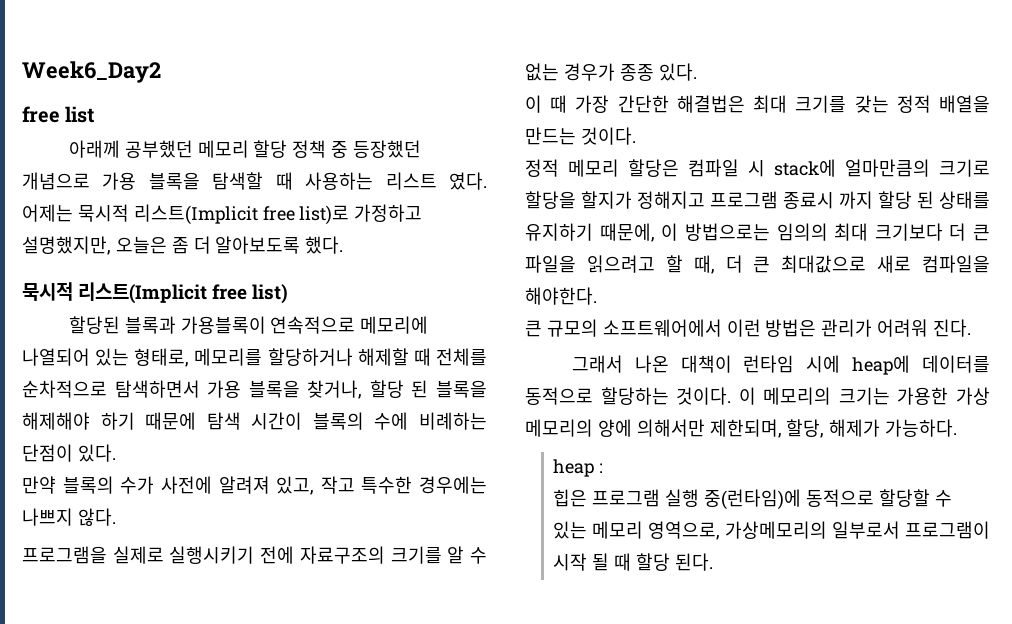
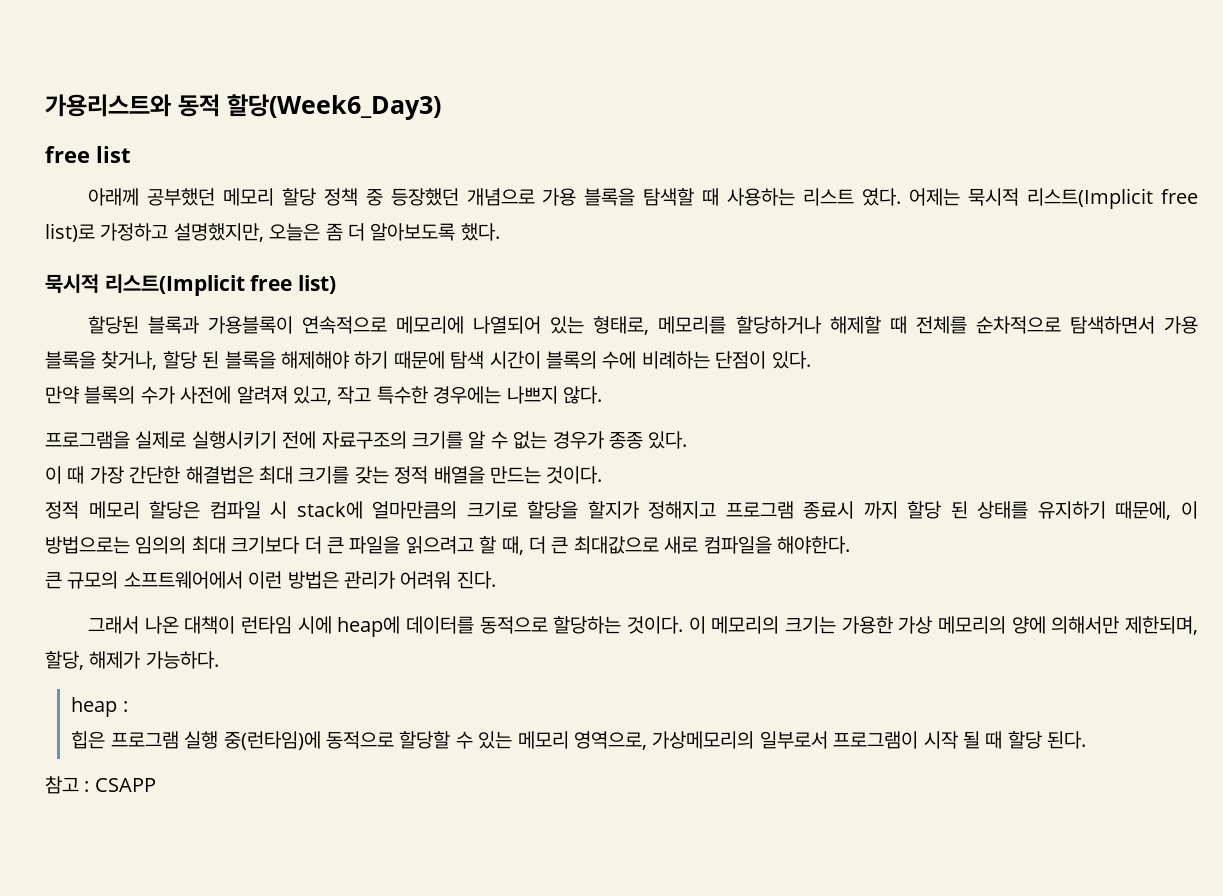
- Week6_Day2
+ 가용리스트와 동적 할당(Week6_Day3)
+ 참고 : CSAPP

